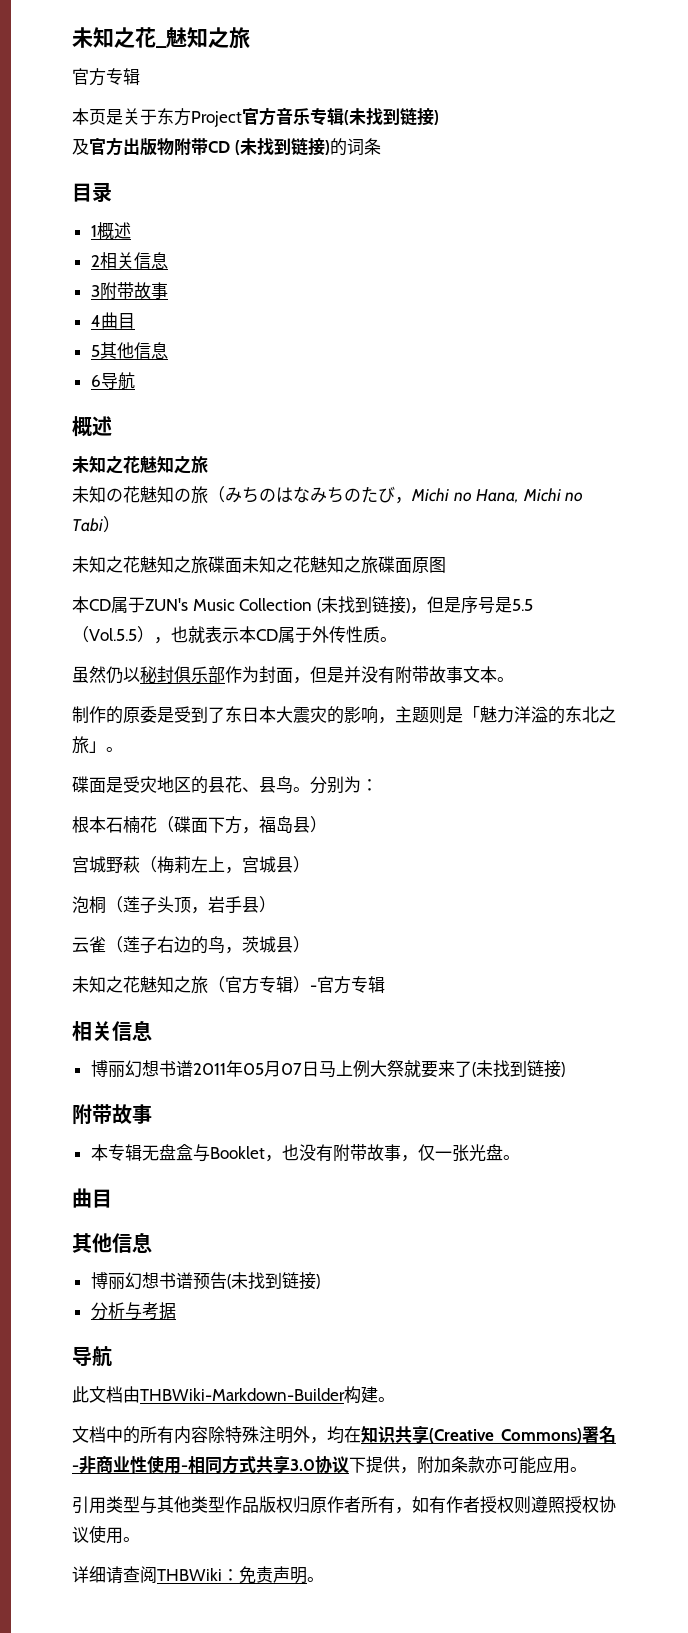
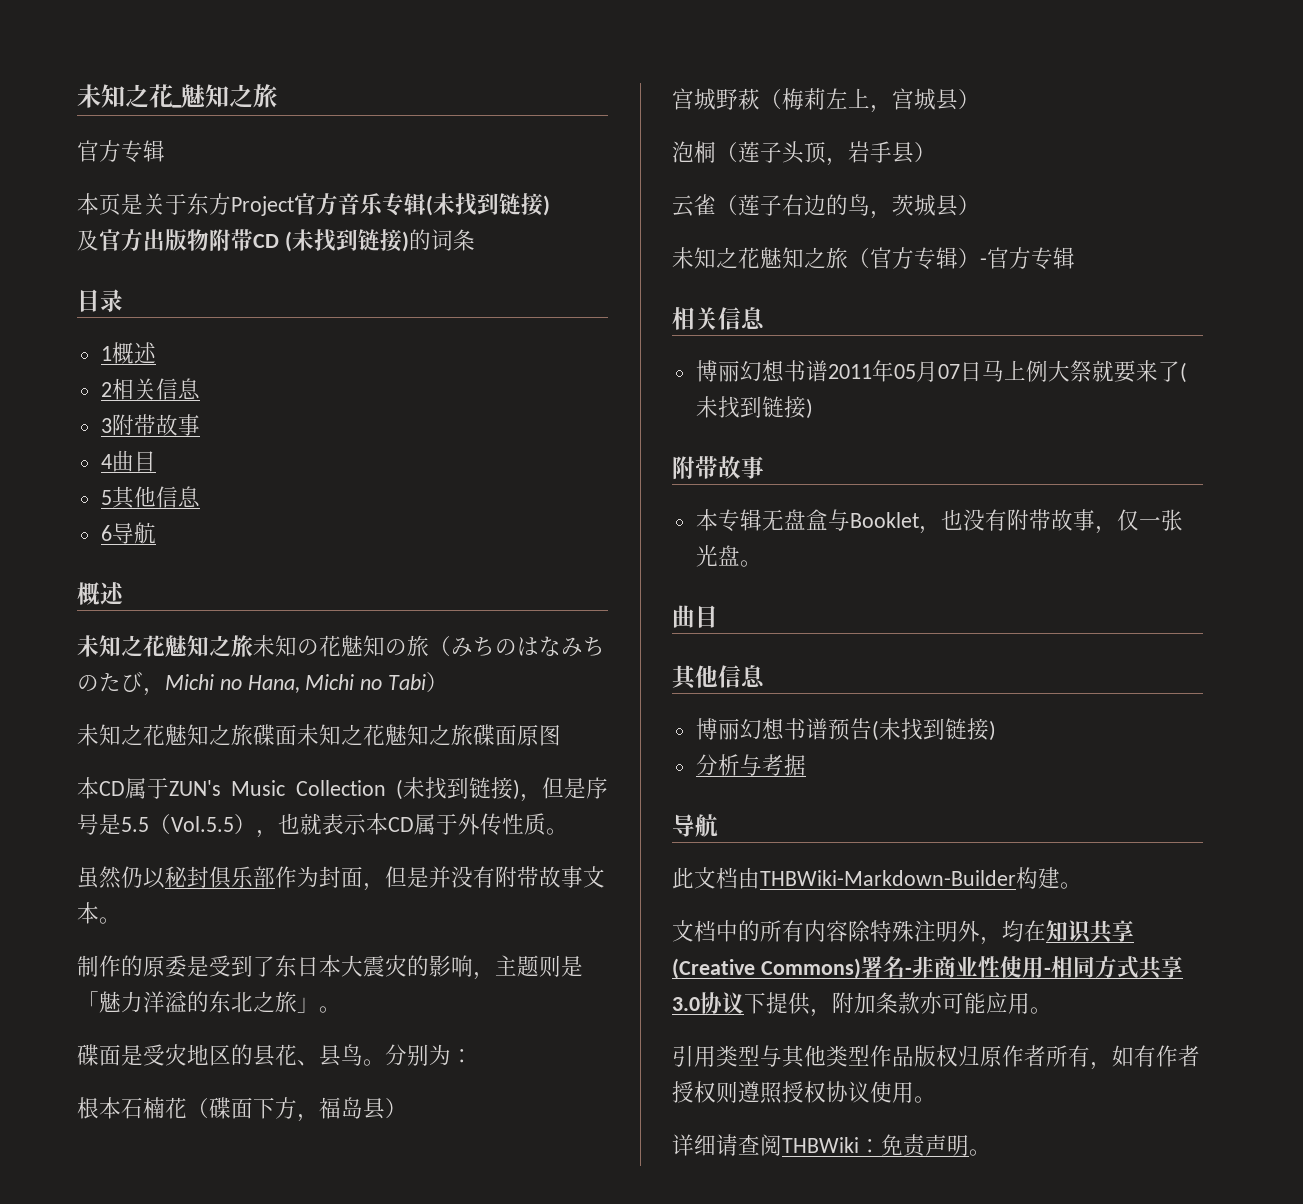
  6导航
  概述
- 未知之花魅知之旅
- 未知の花魅知の旅（みちのはなみちのたび，Michi no Hana, Michi no Tabi）
+ 未知之花魅知之旅未知の花魅知の旅（みちのはなみちのたび，Michi no Hana, Michi no Tabi）

